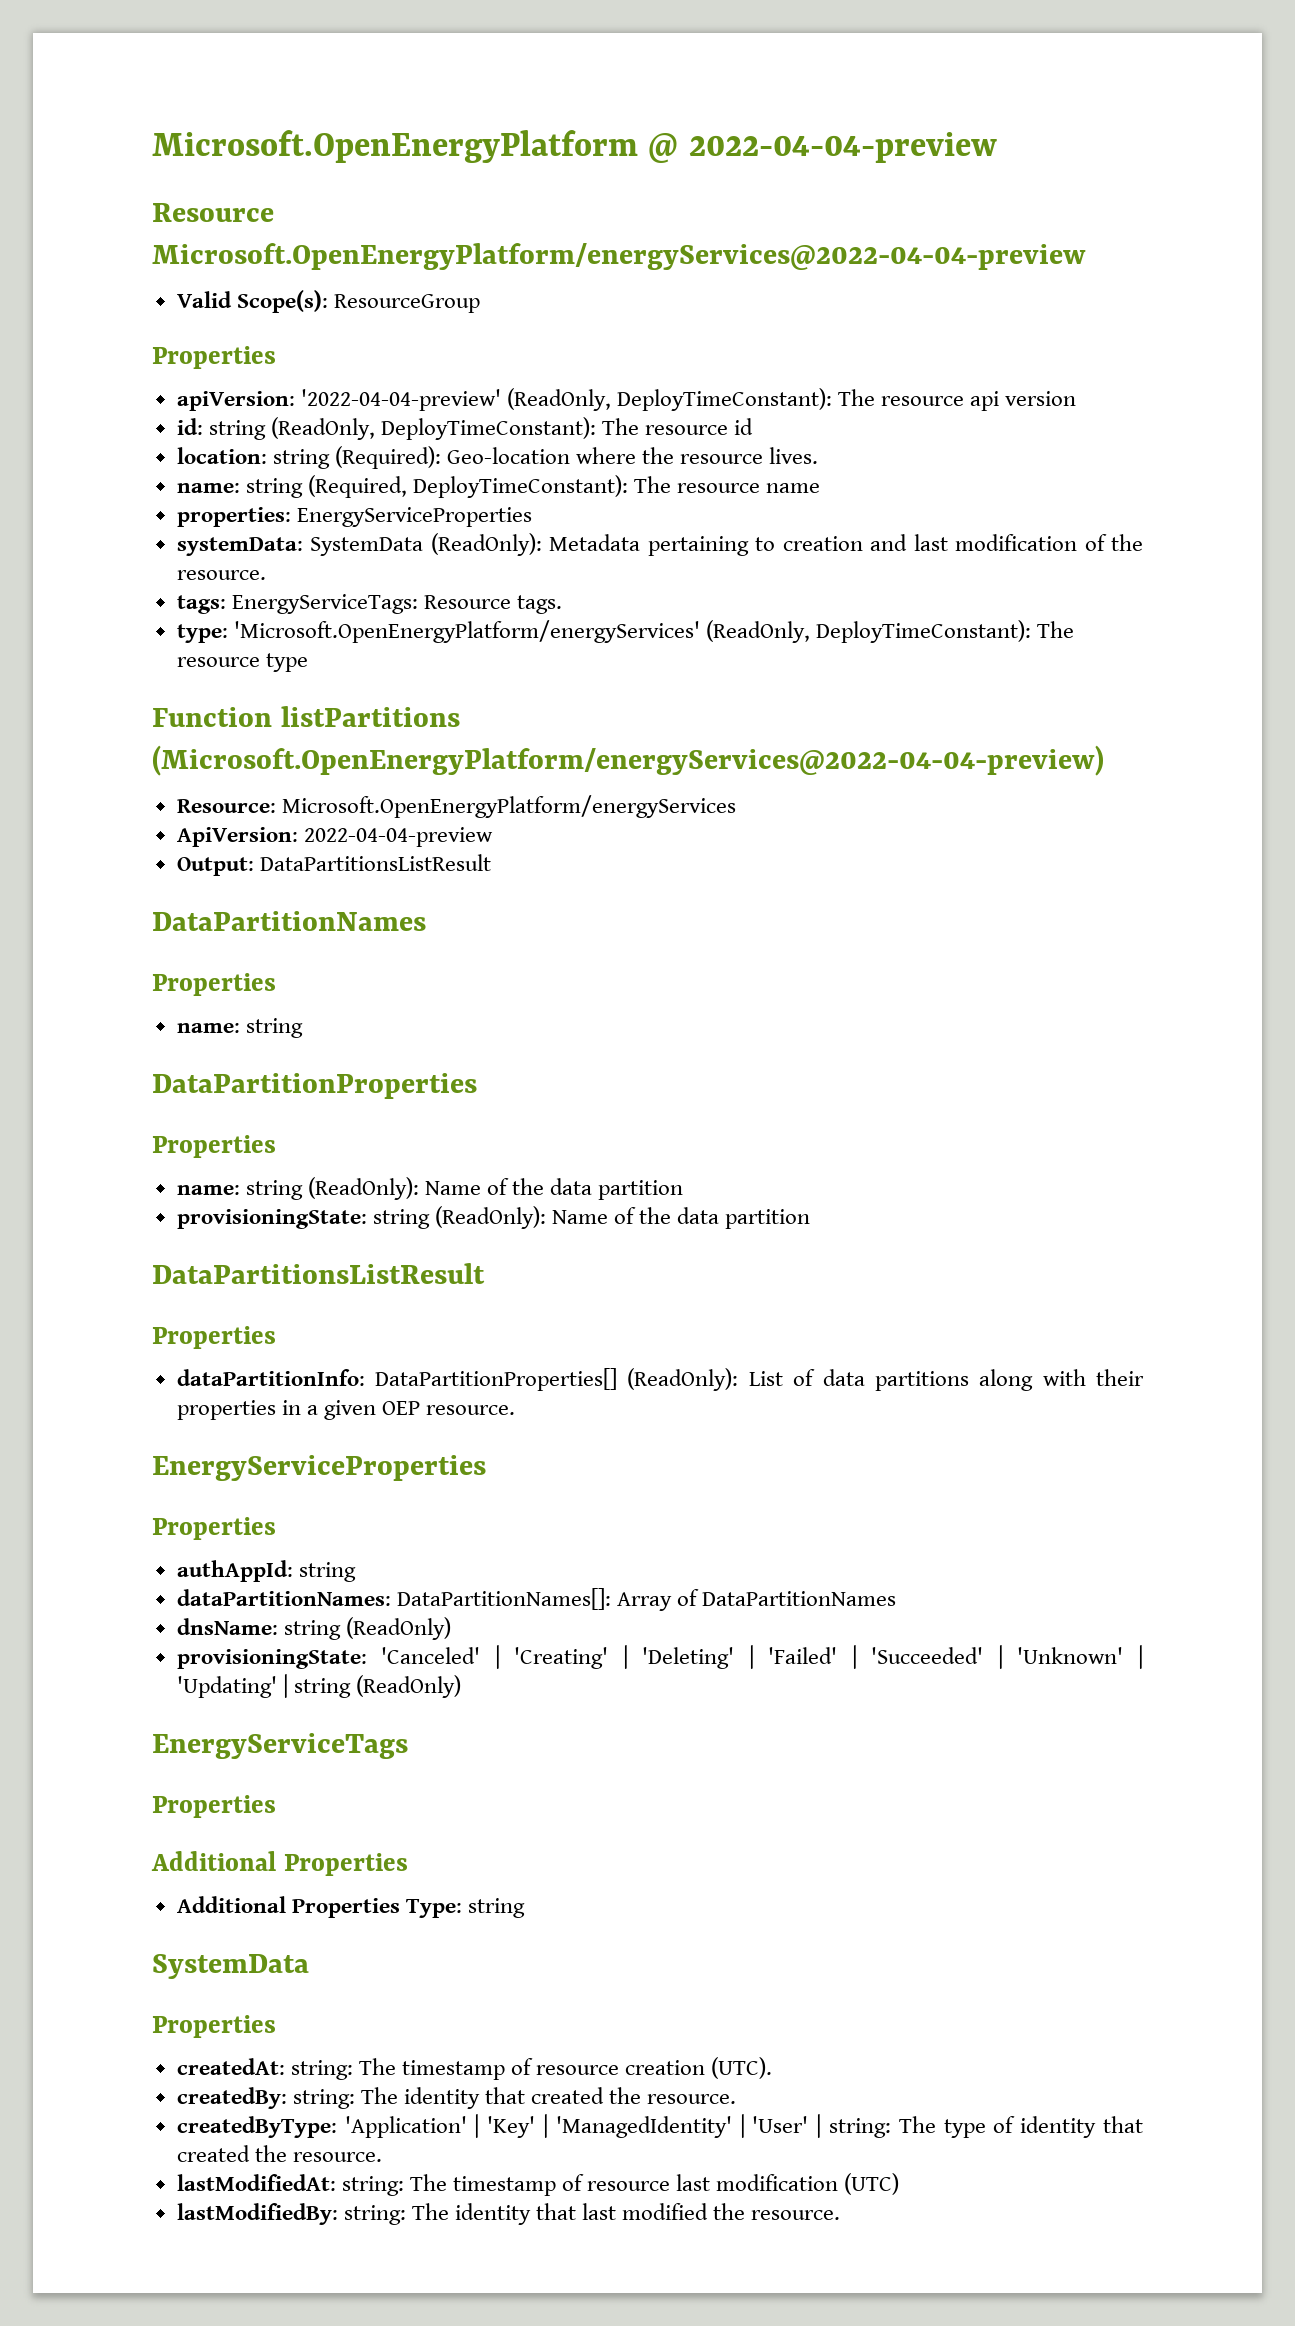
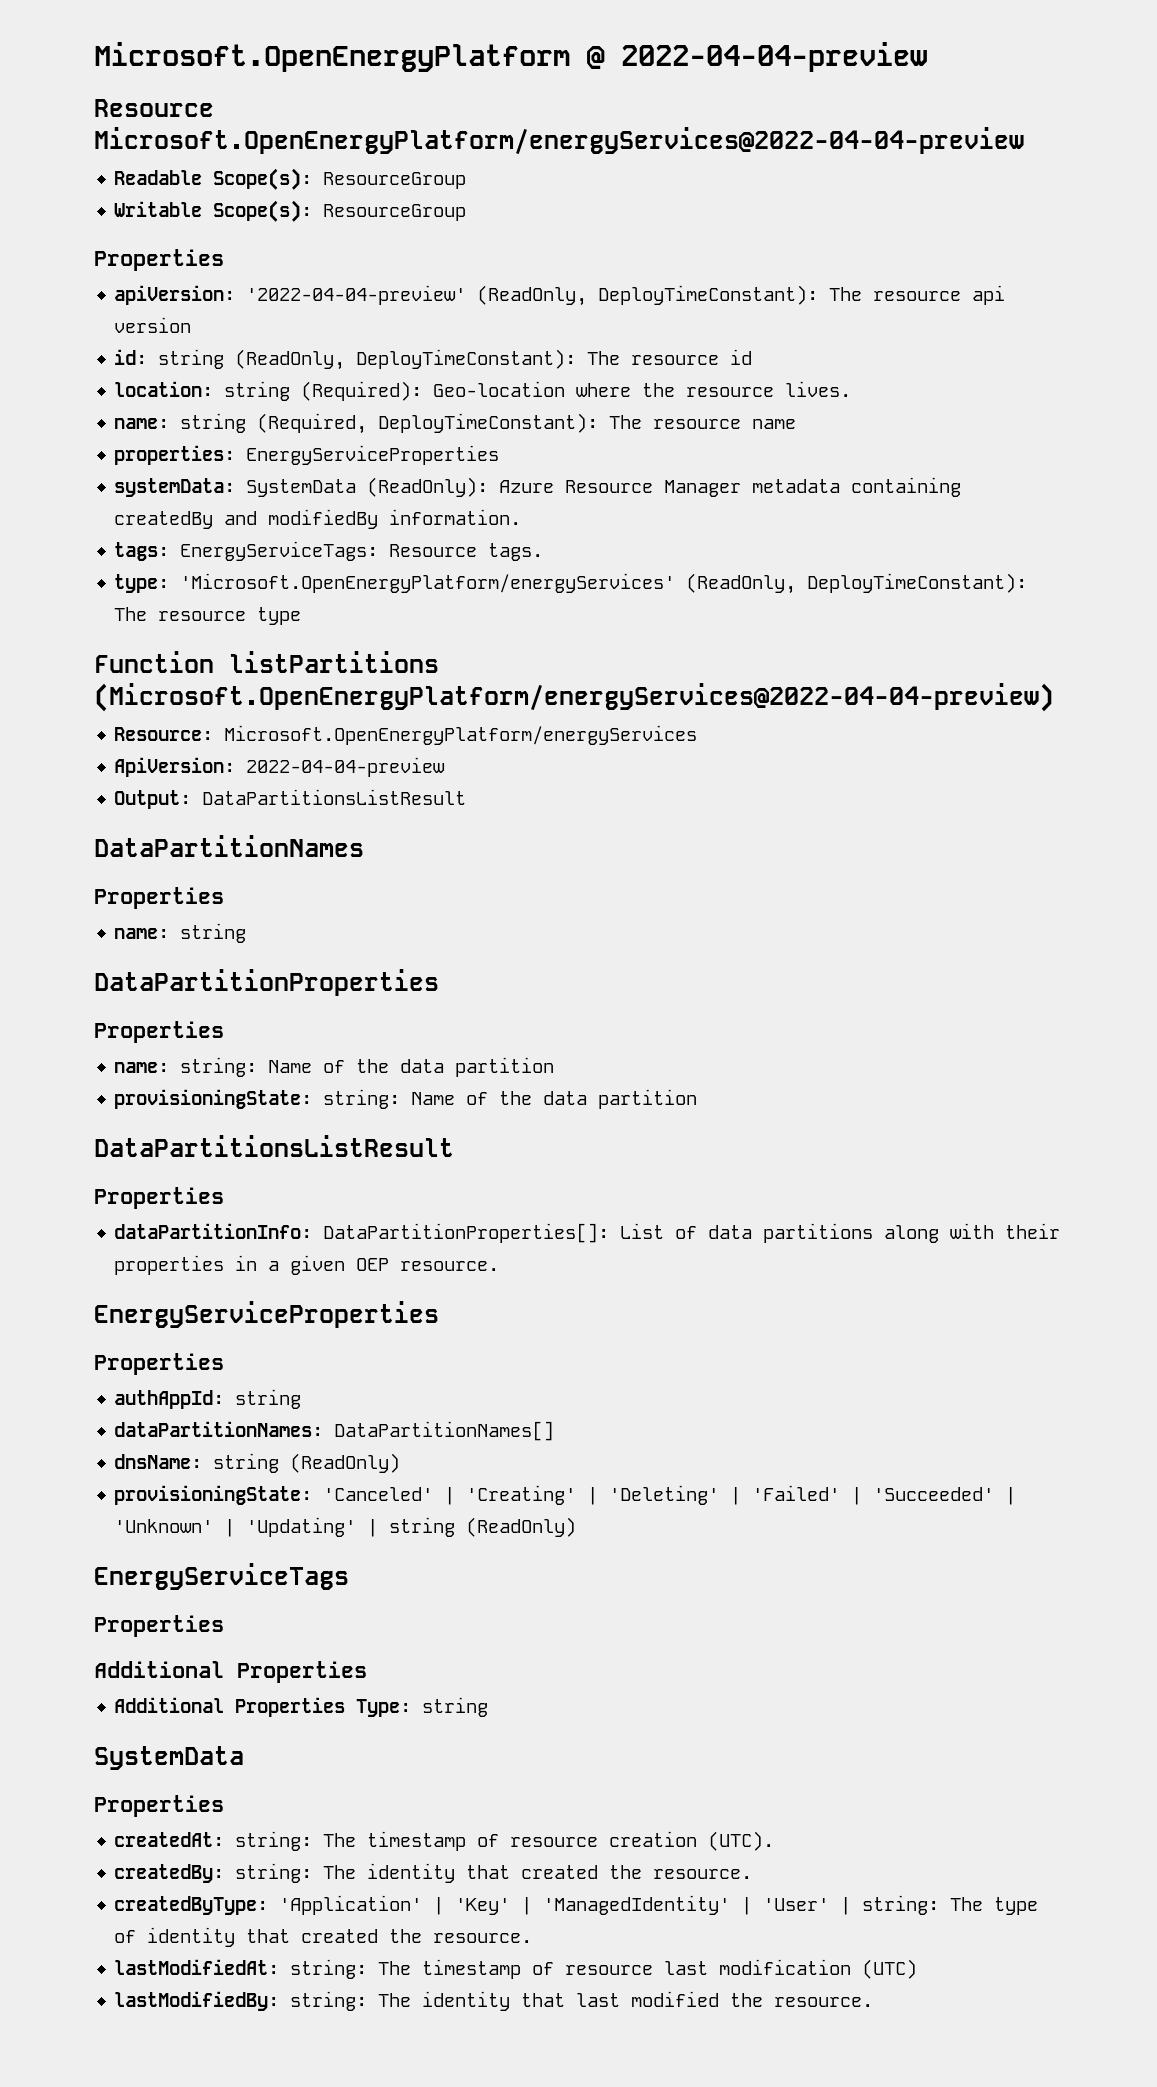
- Valid Scope(s): ResourceGroup
+ Readable Scope(s): ResourceGroup
+ Writable Scope(s): ResourceGroup
- systemData: SystemData (ReadOnly): Metadata pertaining to creation and last modification of the resource.
+ systemData: SystemData (ReadOnly): Azure Resource Manager metadata containing createdBy and modifiedBy information.
- name: string (ReadOnly): Name of the data partition
+ name: string: Name of the data partition
- provisioningState: string (ReadOnly): Name of the data partition
+ provisioningState: string: Name of the data partition
- dataPartitionInfo: DataPartitionProperties[] (ReadOnly): List of data partitions along with their properties in a given OEP resource.
+ dataPartitionInfo: DataPartitionProperties[]: List of data partitions along with their properties in a given OEP resource.
- dataPartitionNames: DataPartitionNames[]: Array of DataPartitionNames
+ dataPartitionNames: DataPartitionNames[]

